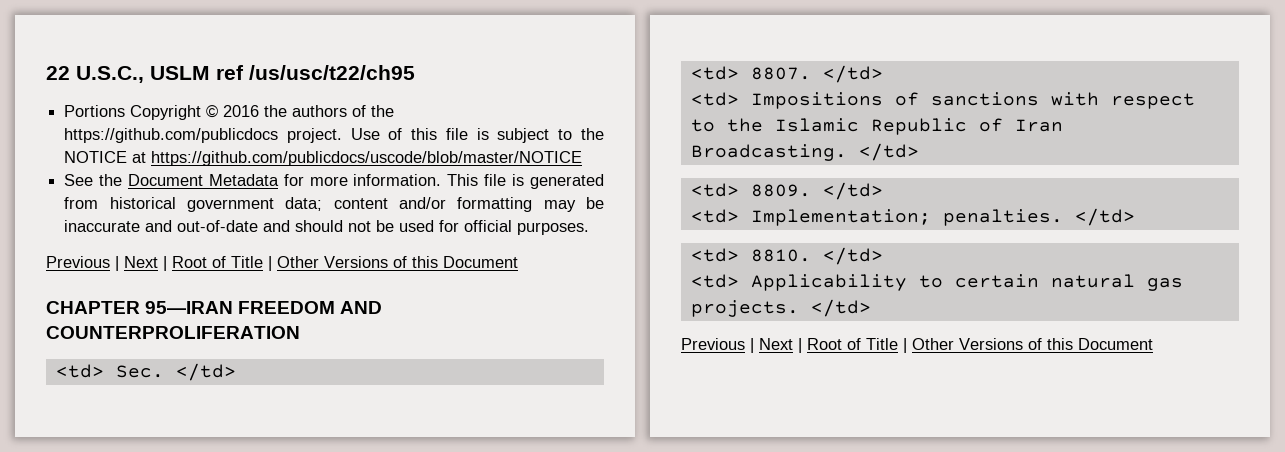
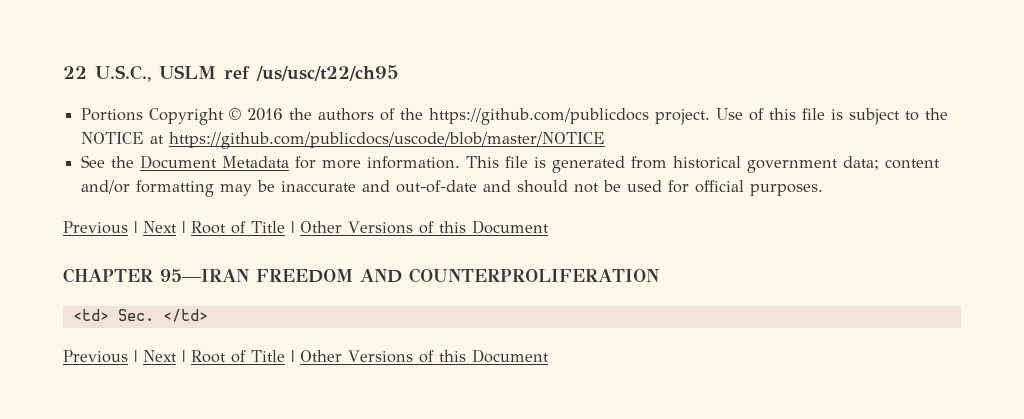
- <td> 8807. </td>
- <td> Impositions of sanctions with respect to the Islamic Republic of Iran Broadcasting. </td>
- <td> 8809. </td>
- <td> Implementation; penalties. </td>
- <td> 8810. </td>
- <td> Applicability to certain natural gas projects. </td>

